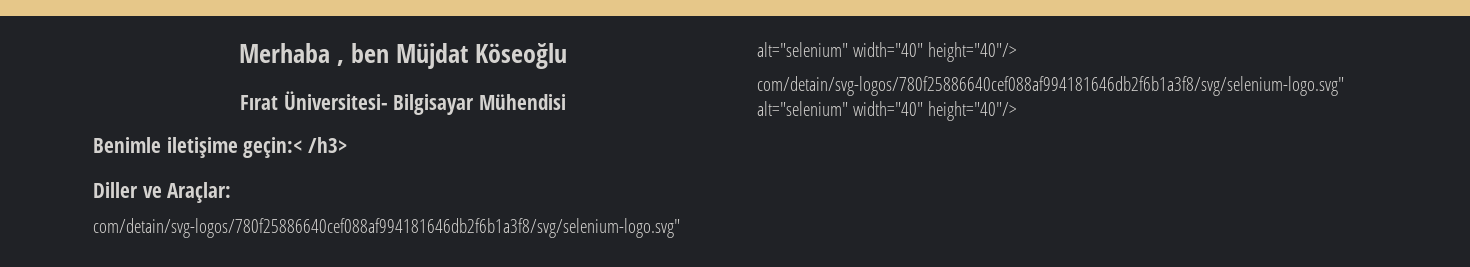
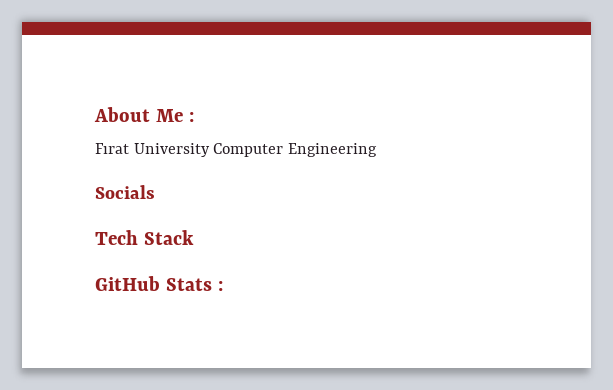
- Merhaba , ben Müjdat Köseoğlu
- Fırat Üniversitesi- Bilgisayar Mühendisi
- Benimle iletişime geçin:< /h3>
- Diller ve Araçlar:
- com/detain/svg-logos/780f25886640cef088af994181646db2f6b1a3f8/svg/selenium-logo.svg" alt="selenium" width="40" height="40"/>
- com/detain/svg-logos/780f25886640cef088af994181646db2f6b1a3f8/svg/selenium-logo.svg" alt="selenium" width="40" height="40"/>
+ About Me :
+ Fırat University Computer Engineering
+ Socials
+ Tech Stack
+ GitHub Stats :

